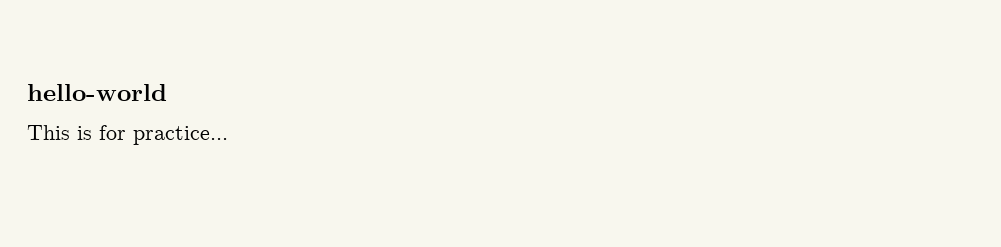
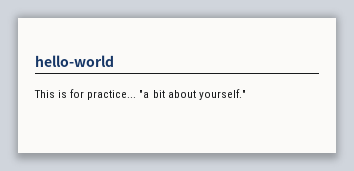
+ "a bit about yourself."

